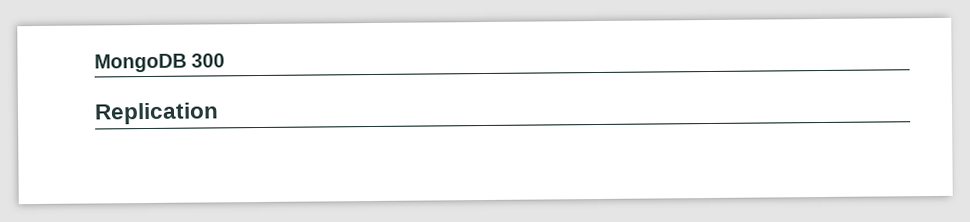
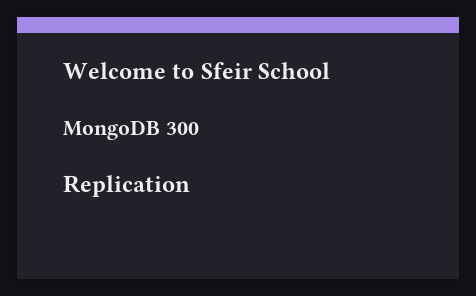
+ Welcome to Sfeir School

